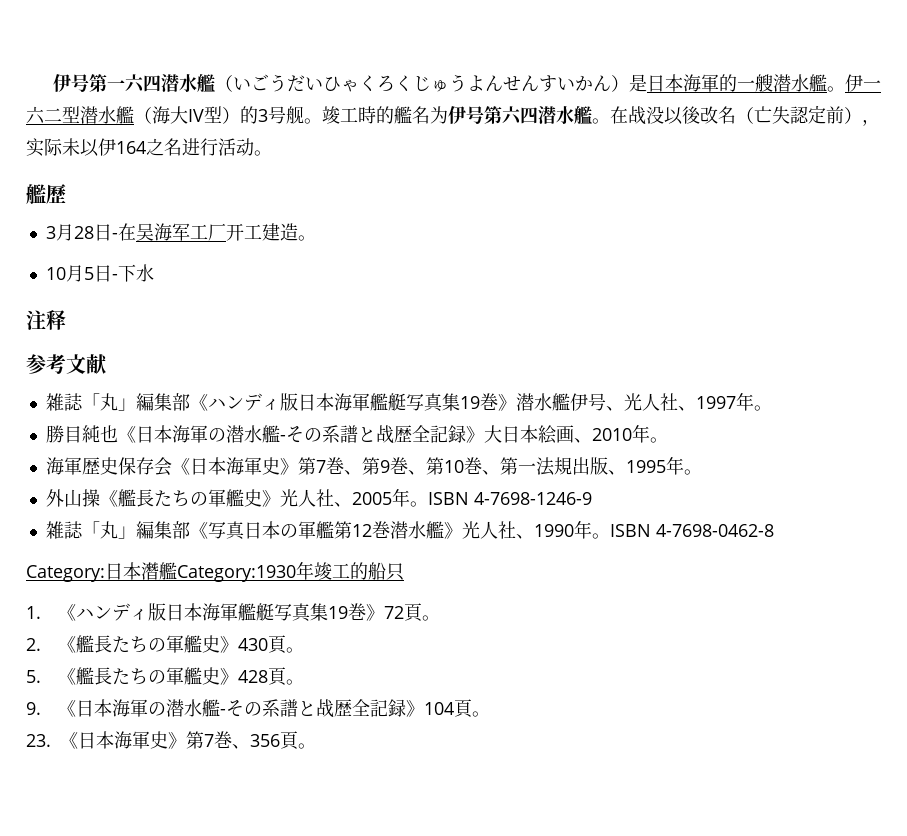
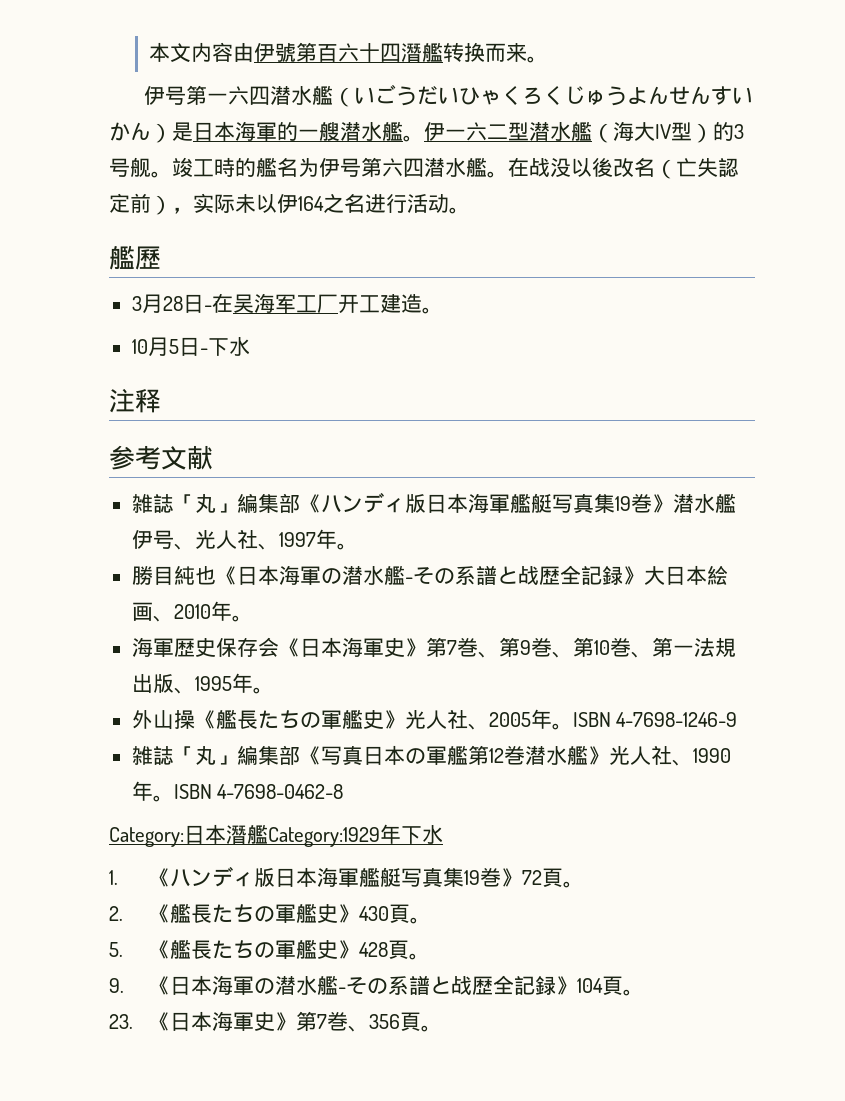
+ 本文内容由伊號第百六十四潛艦转换而来。
- Category:日本潛艦Category:1930年竣工的船只
+ Category:日本潛艦Category:1929年下水

